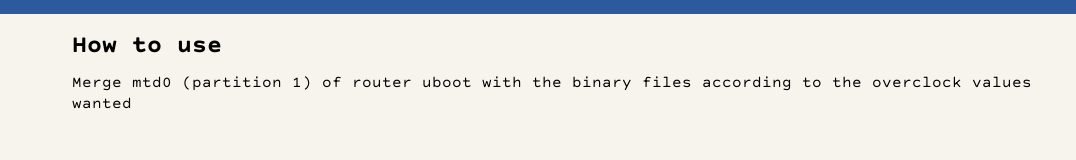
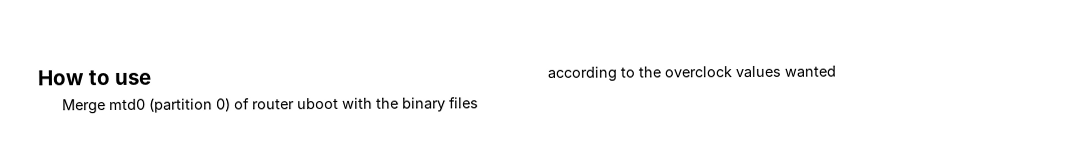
- Merge mtd0 (partition 1) of router uboot with the binary files according to the overclock values wanted
+ Merge mtd0 (partition 0) of router uboot with the binary files according to the overclock values wanted

